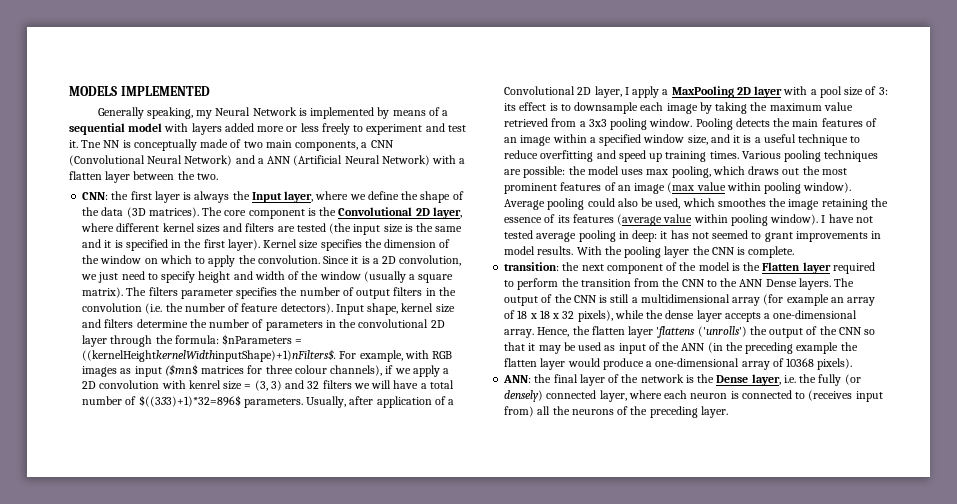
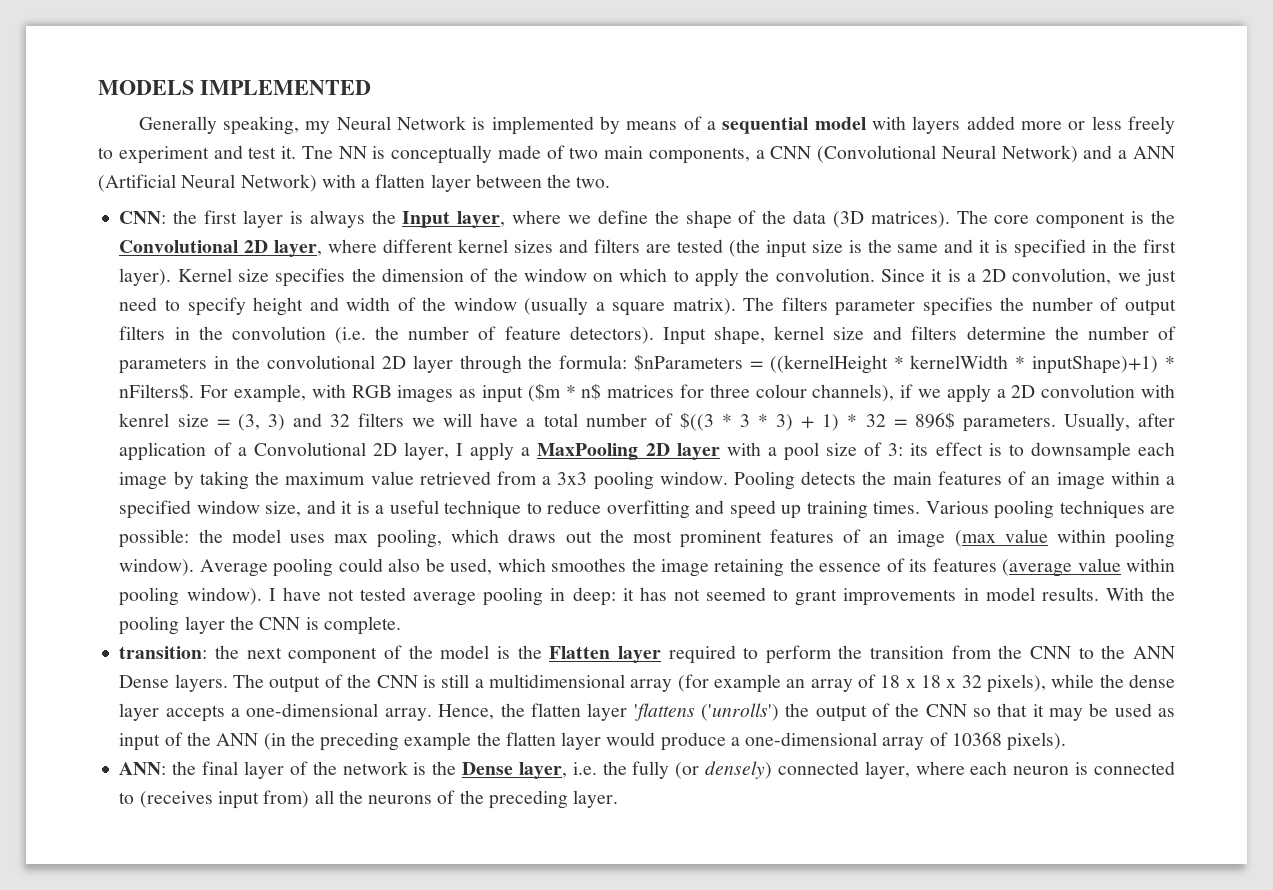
- Input shape, kernel size and filters determine the number of parameters in the convolutional 2D layer through the formula: $nParameters = ((kernelHeightkernelWidthinputShape)+1)nFilters$.
+ Input shape, kernel size and filters determine the number of parameters in the convolutional 2D layer through the formula: $nParameters = ((kernelHeight * kernelWidth * inputShape)+1) * nFilters$.
- For example, with RGB images as input ($mn$ matrices for three colour channels), if we apply a 2D convolution with kenrel size = (3, 3) and 32 filters we will have a total number of $((333)+1)*32=896$ parameters.
+ For example, with RGB images as input ($m * n$ matrices for three colour channels), if we apply a 2D convolution with kenrel size = (3, 3) and 32 filters we will have a total number of $((3 * 3 * 3) + 1) * 32 = 896$ parameters.

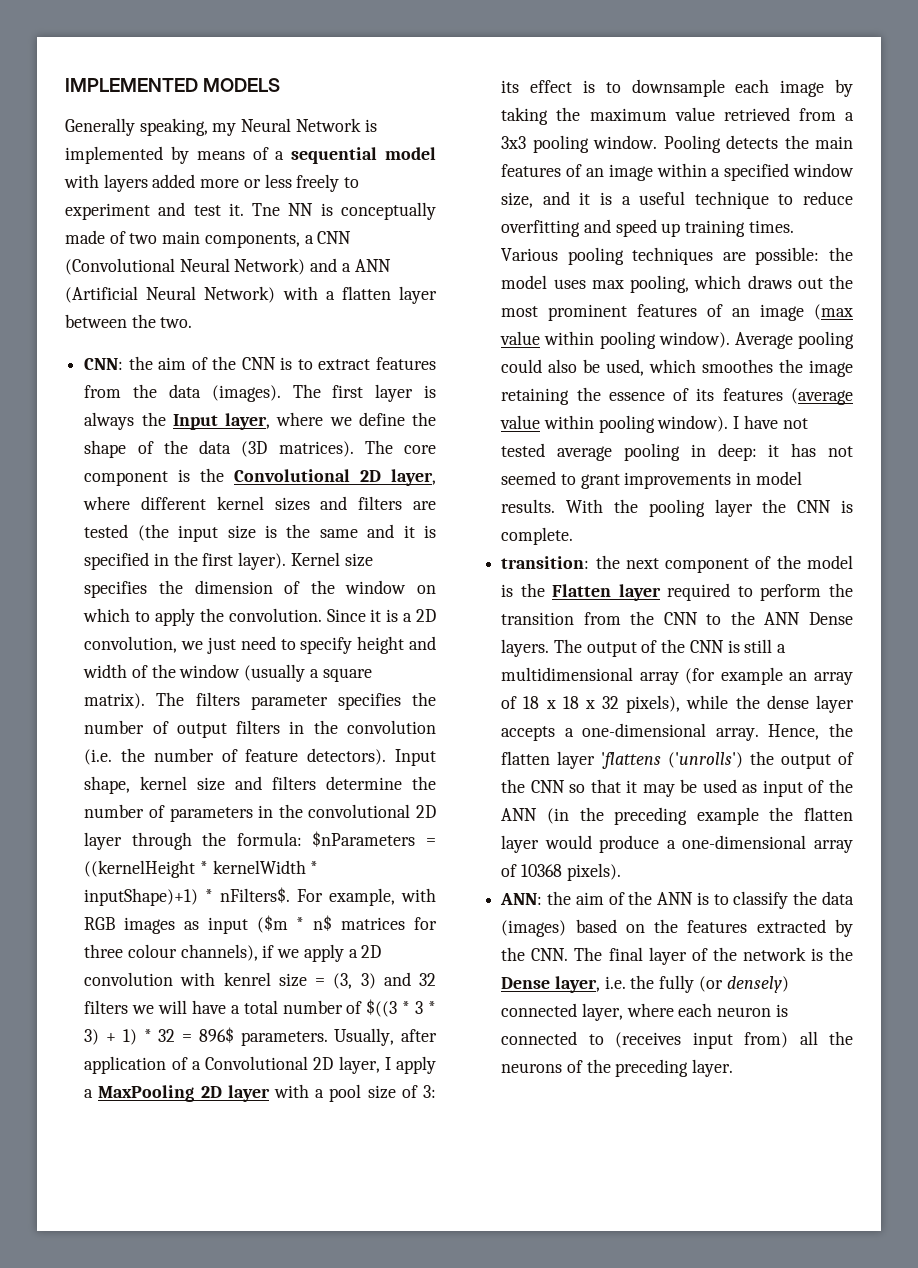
- MODELS IMPLEMENTED
+ IMPLEMENTED MODELS
- CNN: the first layer is always the Input layer, where we define the shape of the data (3D matrices).
+ CNN: the aim of the CNN is to extract features from the data (images). The first layer is always the Input layer, where we define the shape of the data (3D matrices).
- ANN: the final layer of the network is the Dense layer, i.e. the fully (or densely) connected layer, where each neuron is connected to (receives input from) all the neurons of the preceding layer.
+ ANN: the aim of the ANN is to classify the data (images) based on the features extracted by the CNN. The final layer of the network is the Dense layer, i.e. the fully (or densely) connected layer, where each neuron is connected to (receives input from) all the neurons of the preceding layer.

